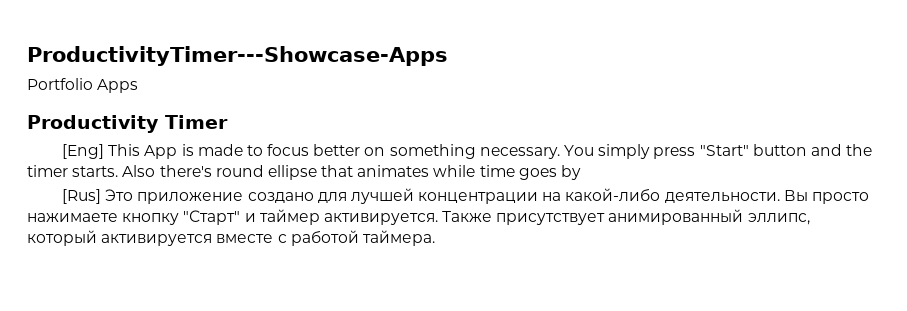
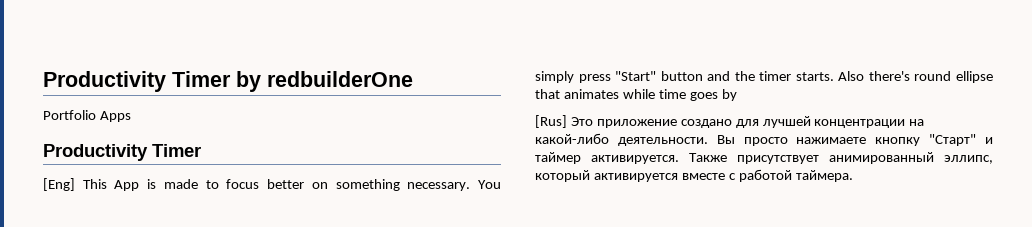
- ProductivityTimer---Showcase-Apps
+ Productivity Timer by redbuilderOne

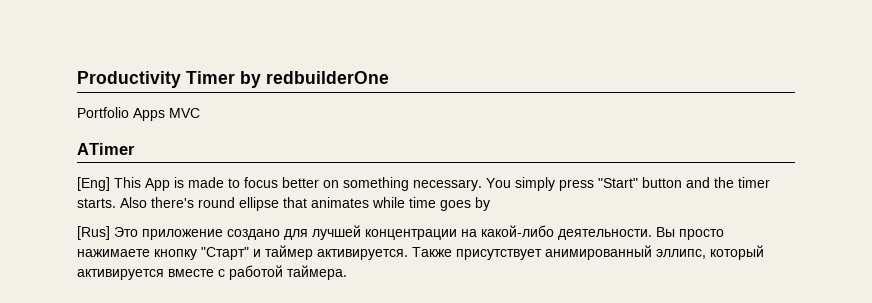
- Portfolio Apps
- Productivity Timer
+ Portfolio Apps MVC
+ ATimer

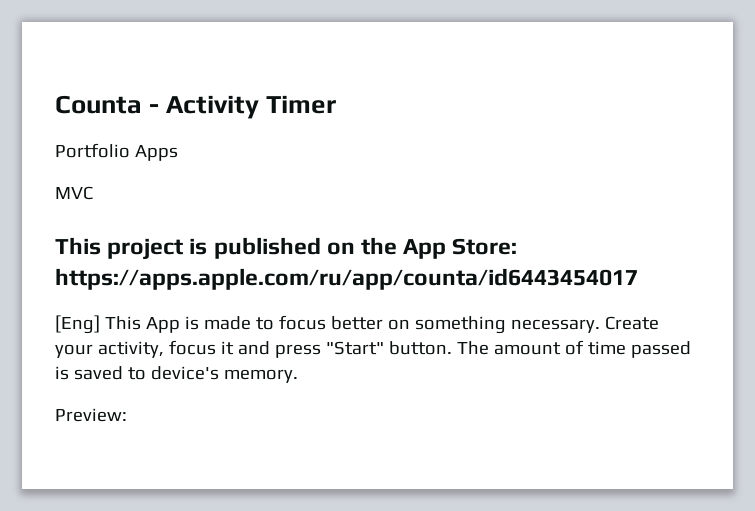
- Productivity Timer by redbuilderOne
+ Counta - Activity Timer
- Portfolio Apps MVC
+ Portfolio Apps
+ MVC
- ATimer
+ This project is published on the App Store: https://apps.apple.com/ru/app/counta/id6443454017
- You simply press "Start" button and the timer starts. Also there's round ellipse that animates while time goes by
- [Rus] Это приложение создано для лучшей концентрации на какой-либо деятельности. Вы просто нажимаете кнопку "Старт" и таймер активируется. Также присутствует анимированный эллипс, который активируется вместе с работой таймера.
+ Create your activity, focus it and press "Start" button. The amount of time passed is saved to device's memory.
+ Preview:

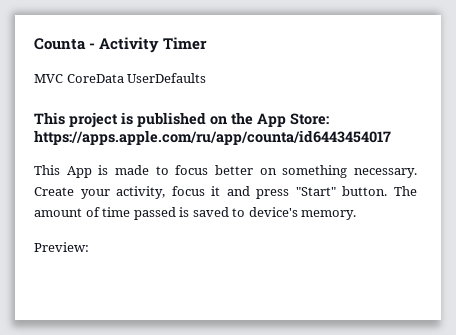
- Portfolio Apps
- MVC
+ MVC CoreData UserDefaults
- [Eng] This App is made to focus better on something necessary.
+ This App is made to focus better on something necessary.

